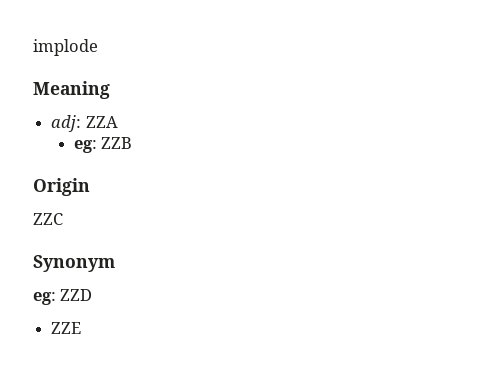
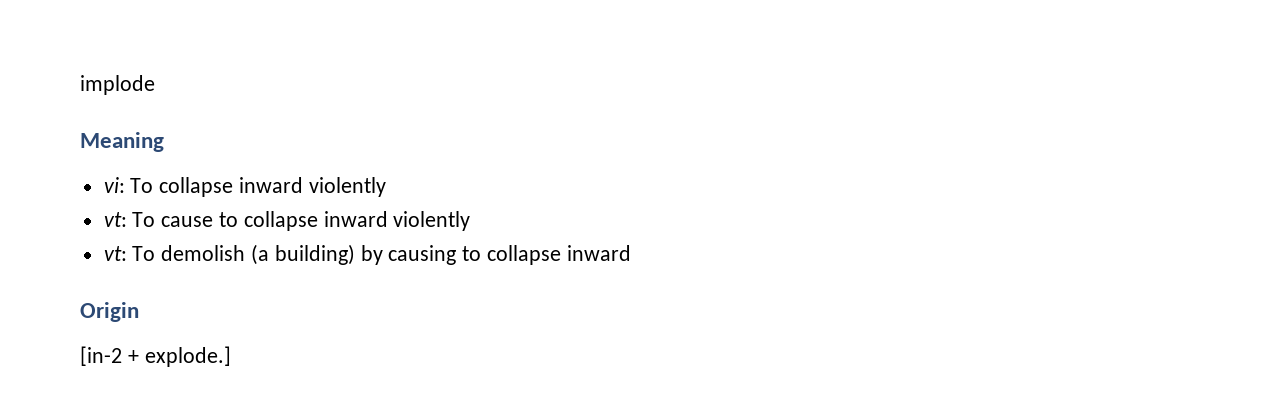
- adj: ZZA
- eg: ZZB
+ vi: To collapse inward violently
+ vt: To cause to collapse inward violently
+ vt: To demolish (a building) by causing to collapse inward
  Origin
- ZZC
- Synonym
- eg: ZZD
- ZZE
+ [in-2 + explode.]

